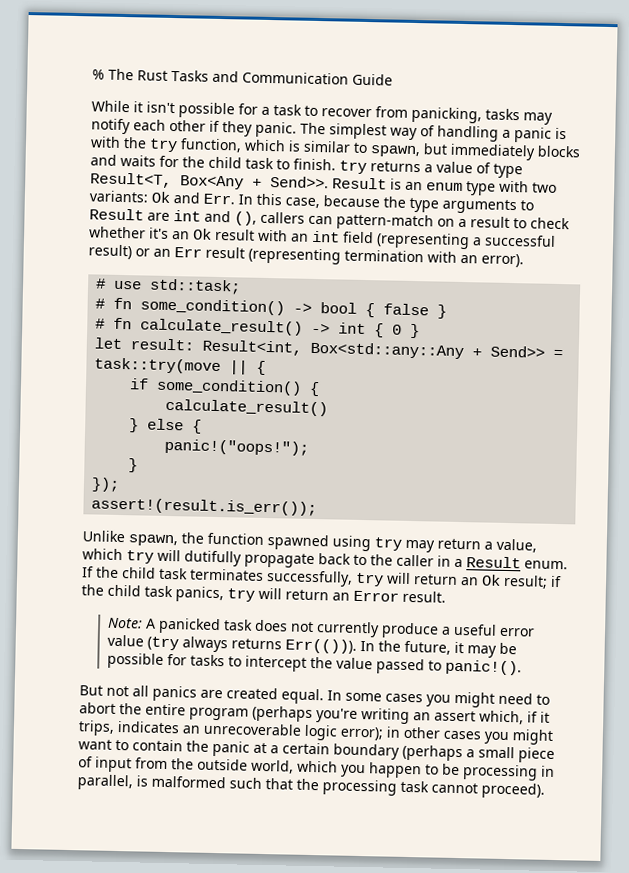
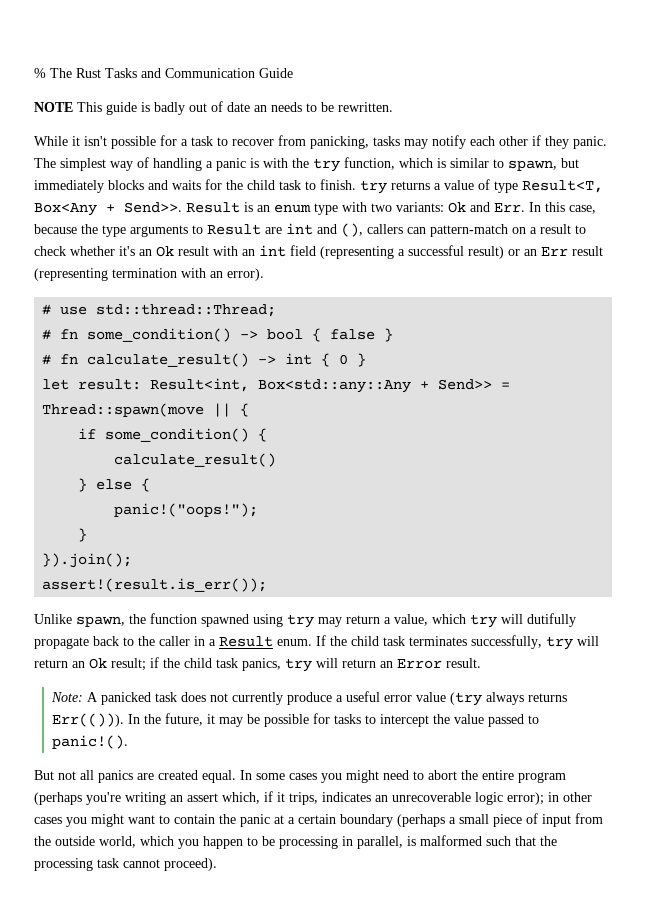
+ NOTE This guide is badly out of date an needs to be rewritten.
- # use std::task;
+ # use std::thread::Thread;
- let result: Result<int, Box<std::any::Any + Send>> = task::try(move || {
+ let result: Result<int, Box<std::any::Any + Send>> = Thread::spawn(move || {
- });
+ }).join();

